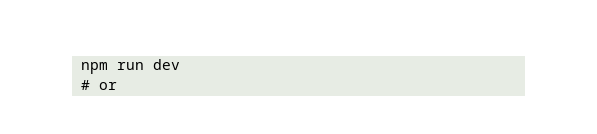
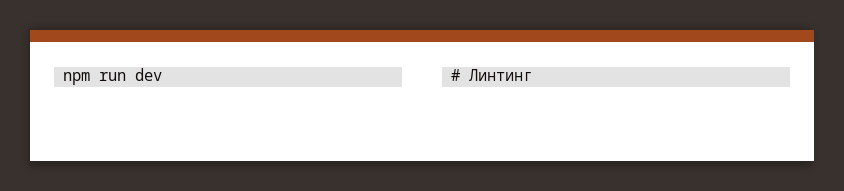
- # or
+ # Линтинг

